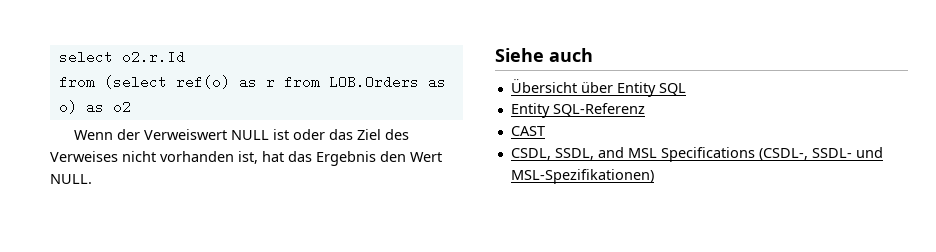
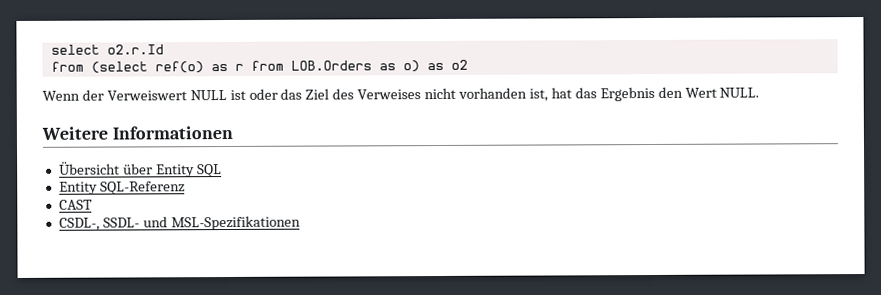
- Siehe auch
+ Weitere Informationen
- CSDL, SSDL, and MSL Specifications (CSDL-, SSDL- und MSL-Spezifikationen)
+ CSDL-, SSDL- und MSL-Spezifikationen

